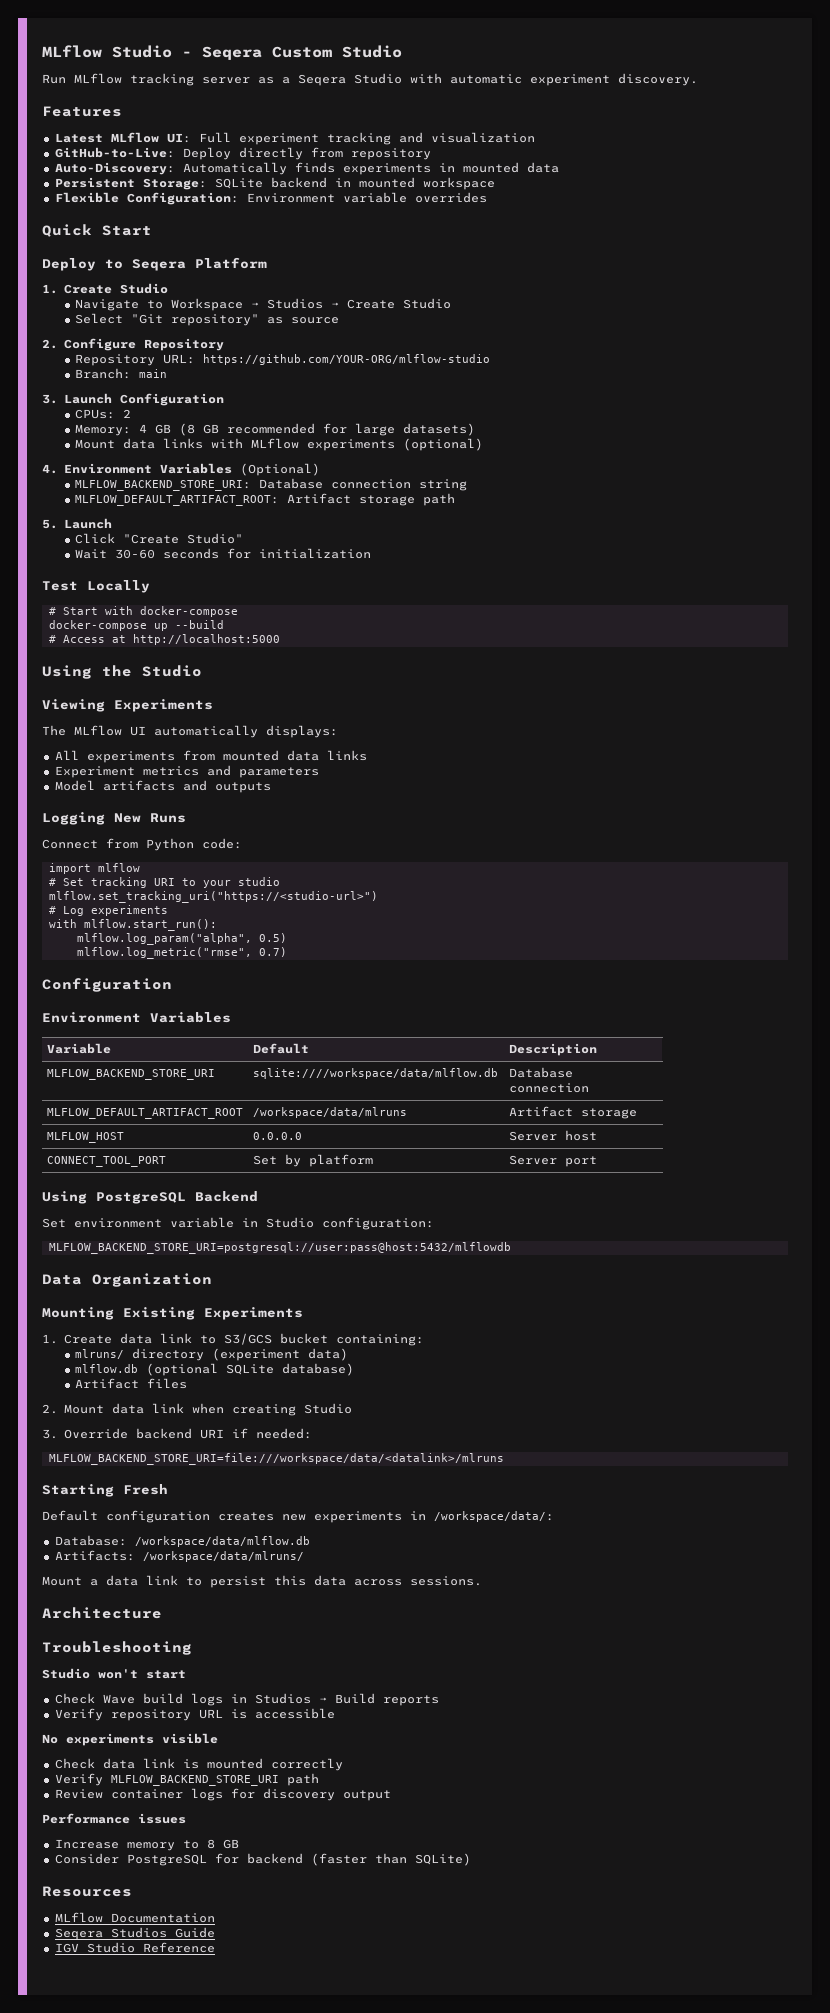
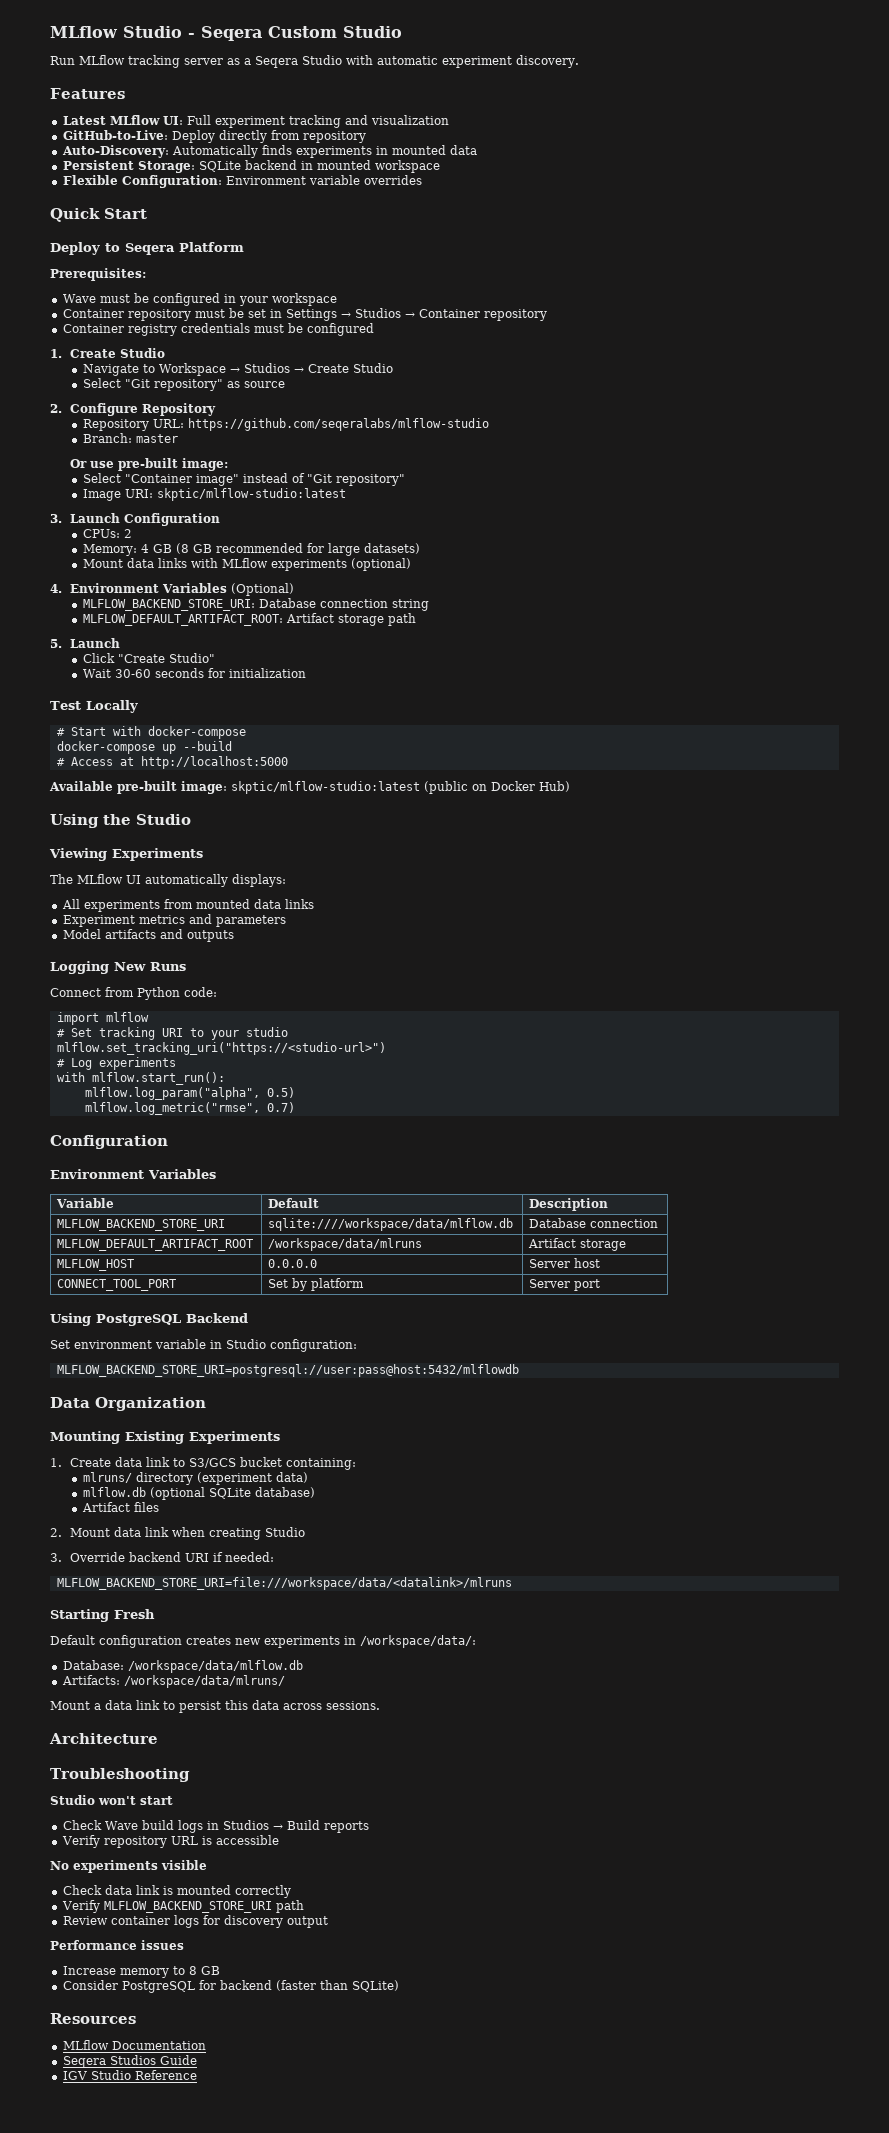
+ Prerequisites:
+ Wave must be configured in your workspace
+ Container repository must be set in Settings → Studios → Container repository
+ Container registry credentials must be configured
- Repository URL: https://github.com/YOUR-ORG/mlflow-studio
+ Repository URL: https://github.com/seqeralabs/mlflow-studio
- Branch: main
+ Branch: master
+ Or use pre-built image:
+ Select "Container image" instead of "Git repository"
+ Image URI: skptic/mlflow-studio:latest
+ Available pre-built image: skptic/mlflow-studio:latest (public on Docker Hub)

